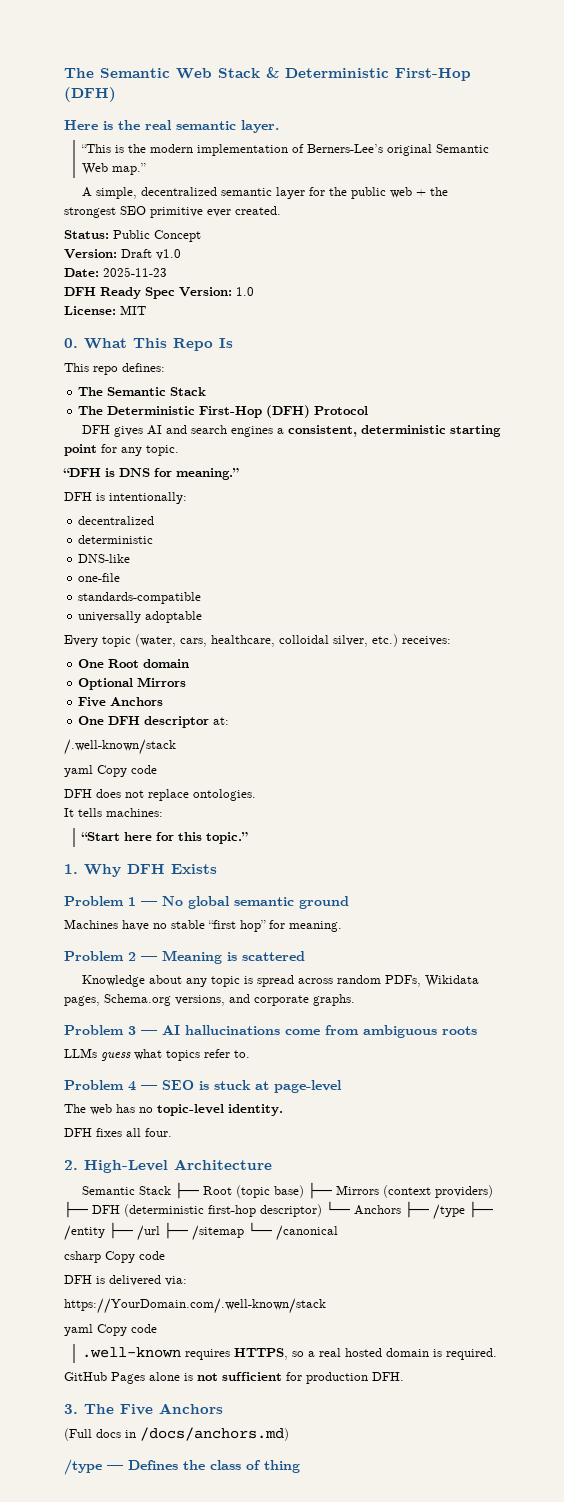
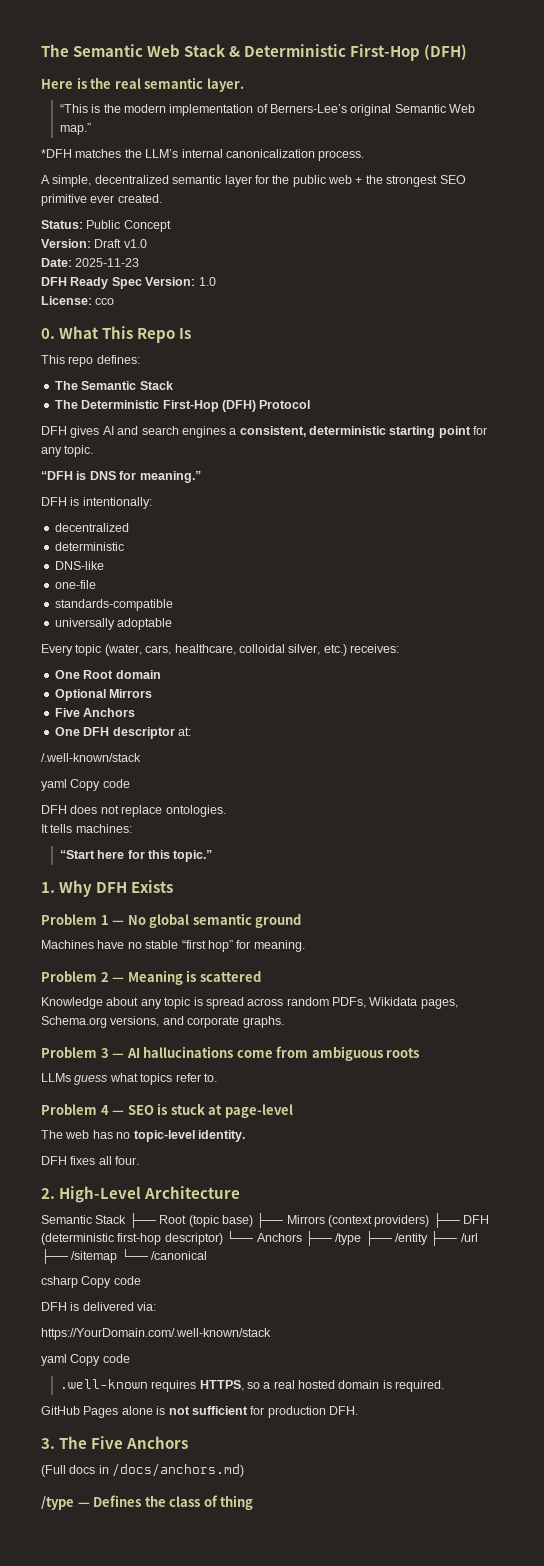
+ *DFH matches the LLM’s internal canonicalization process.
- License: MIT
+ License: cco

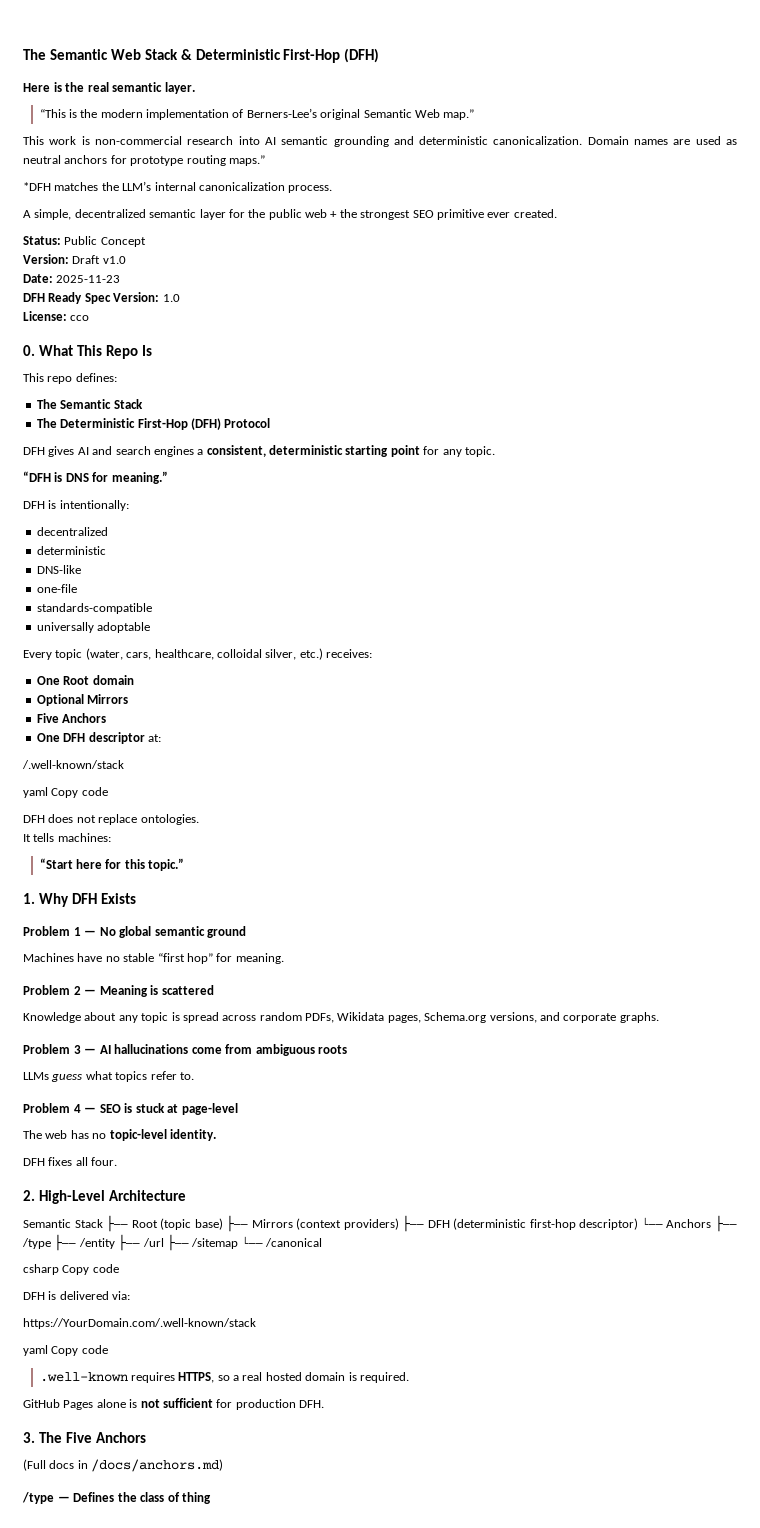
+ This work is non-commercial research into AI semantic grounding and deterministic canonicalization. Domain names are used as neutral anchors for prototype routing maps.”

